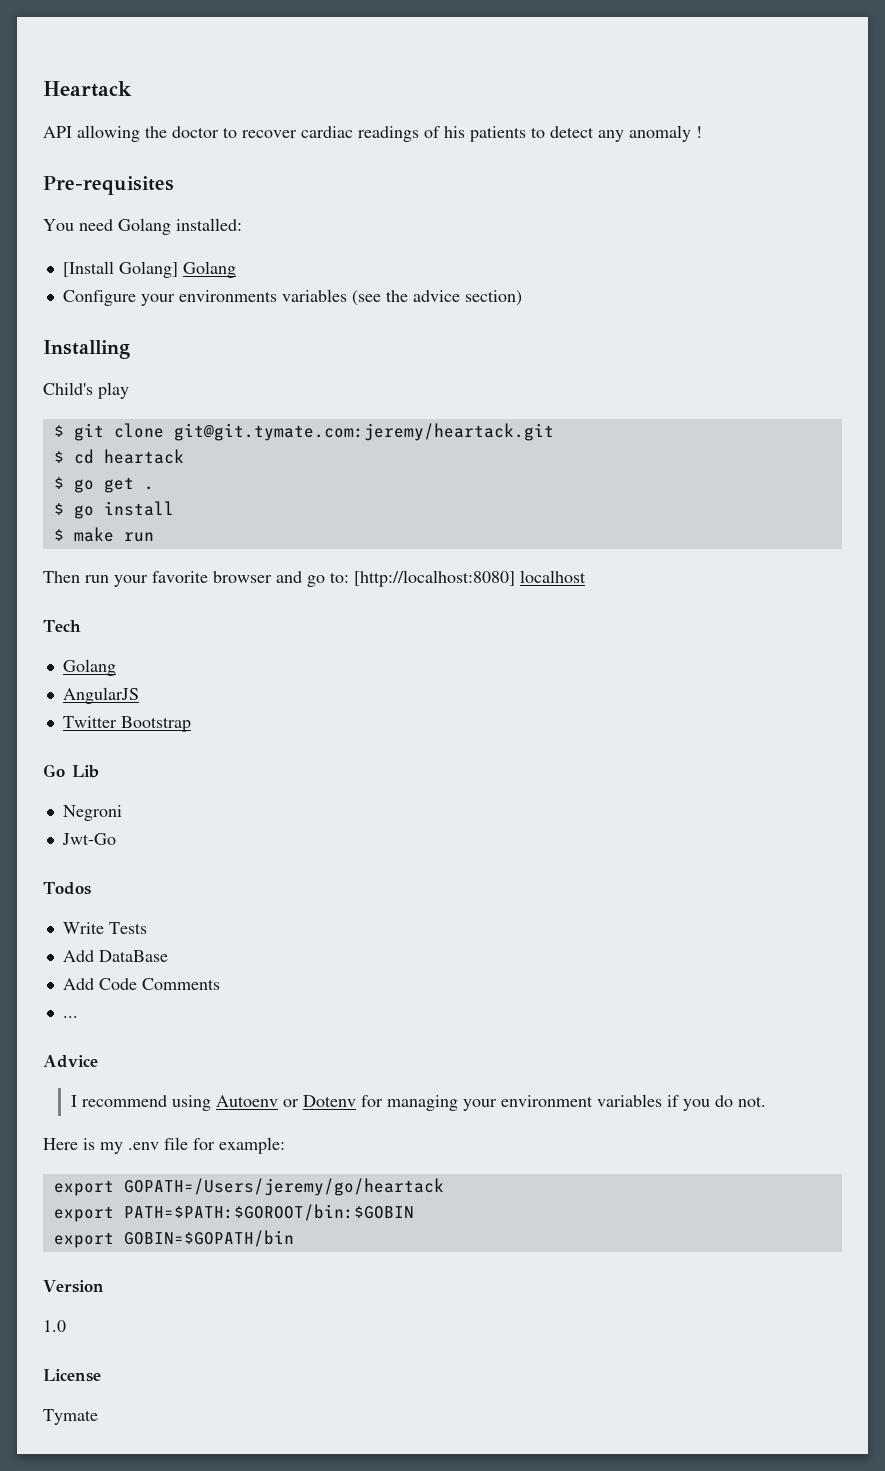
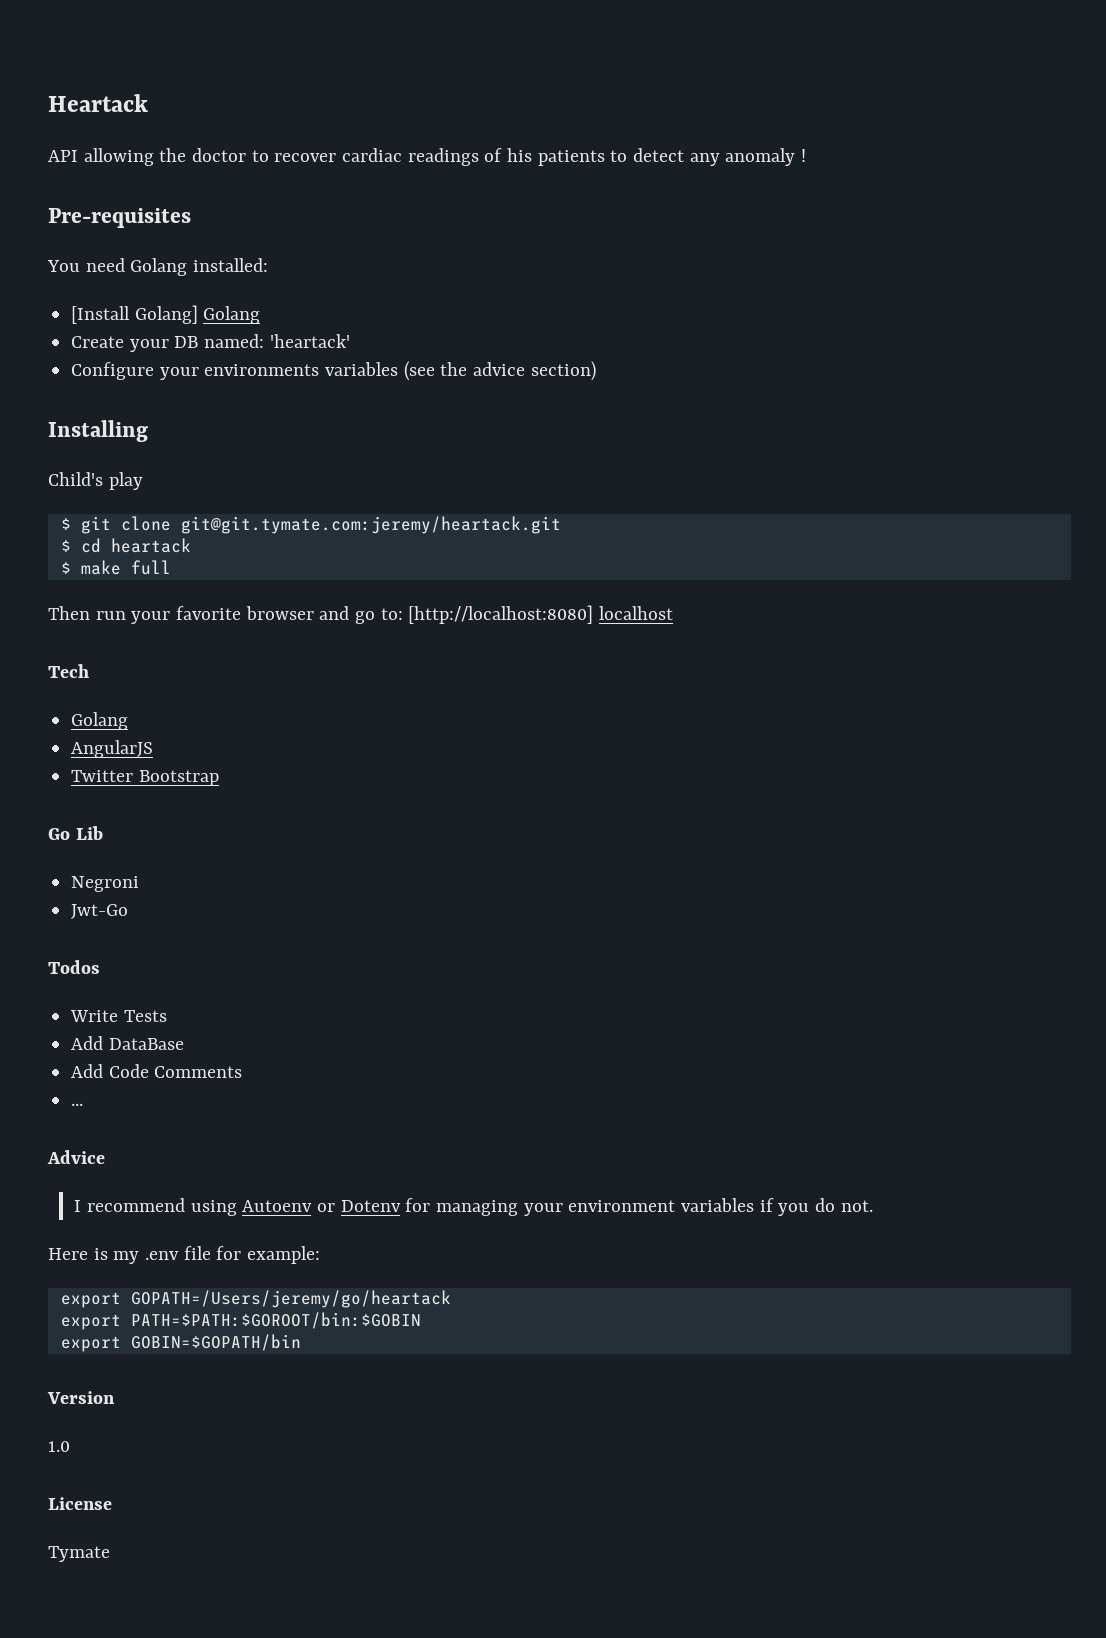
+ Create your DB named: 'heartack'
- $ go get .
- $ go install
- $ make run
+ $ make full

